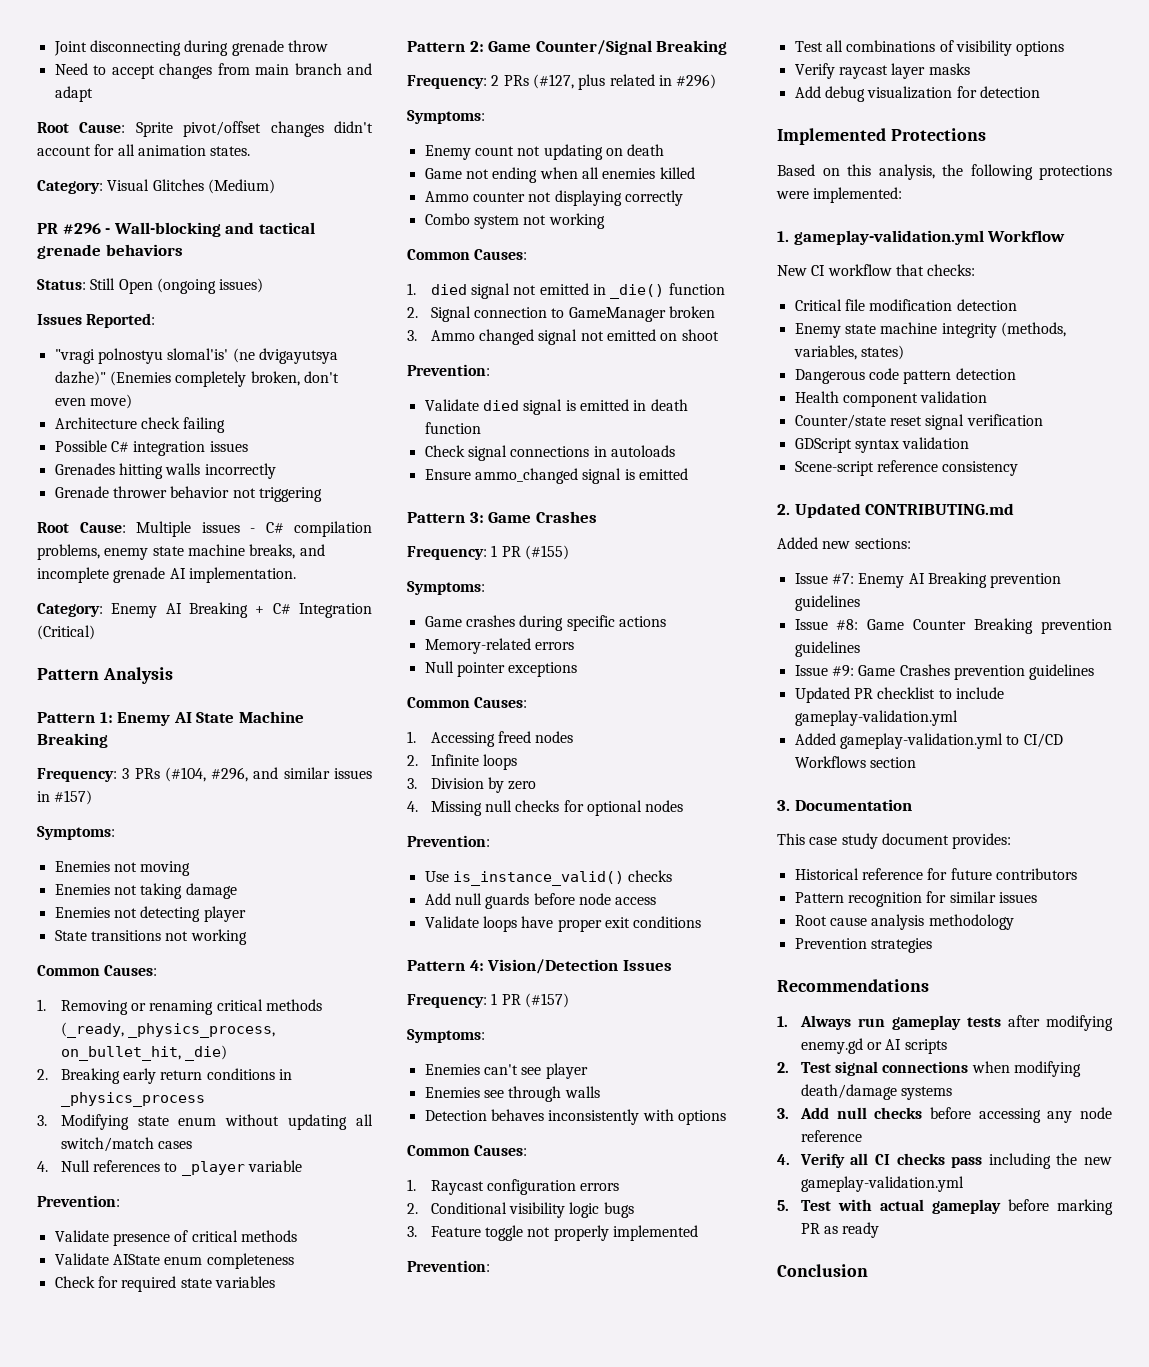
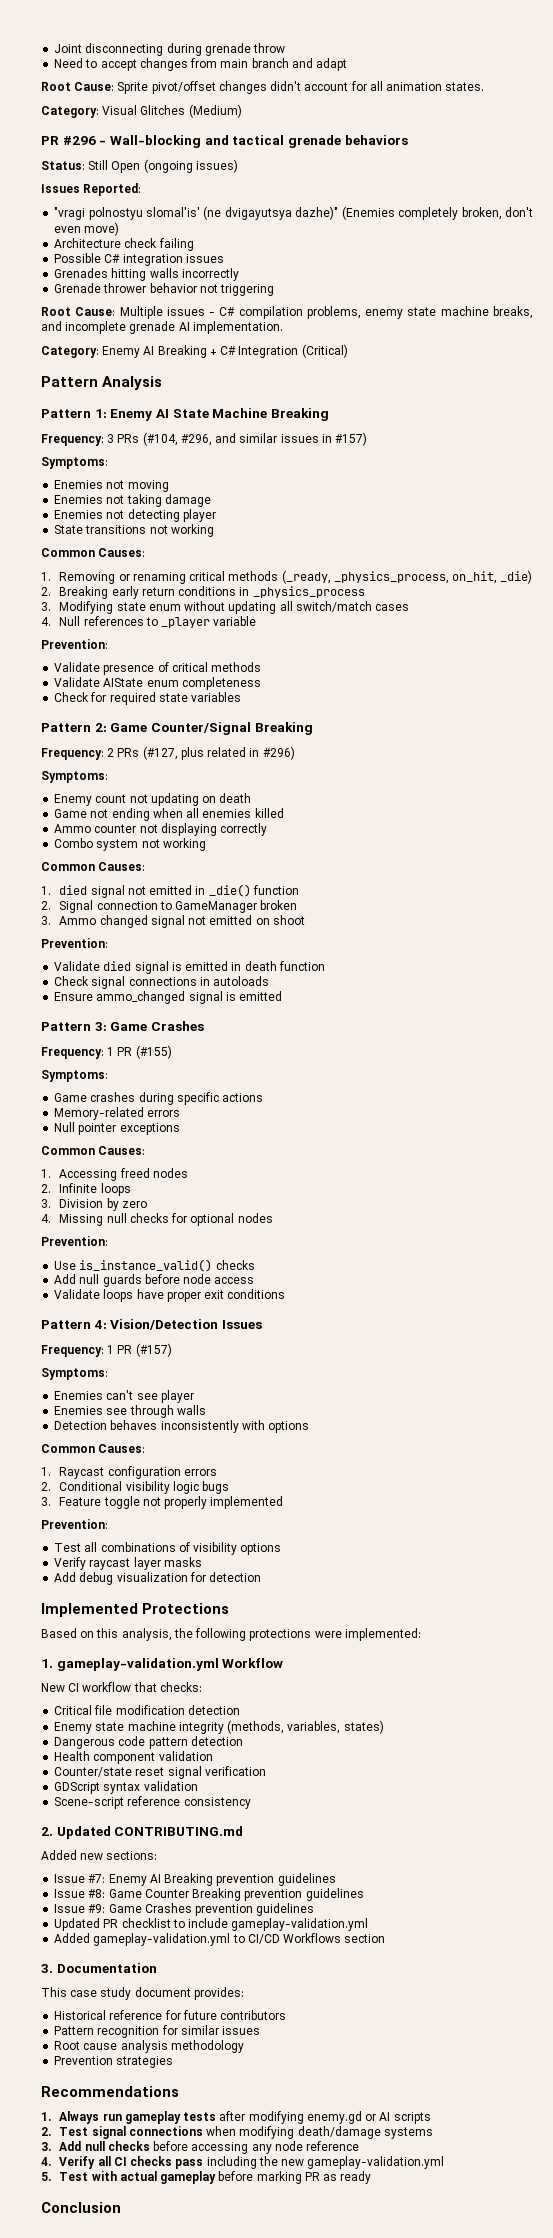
- 1. Removing or renaming critical methods (_ready, _physics_process, on_bullet_hit, _die)
+ 1. Removing or renaming critical methods (_ready, _physics_process, on_hit, _die)

